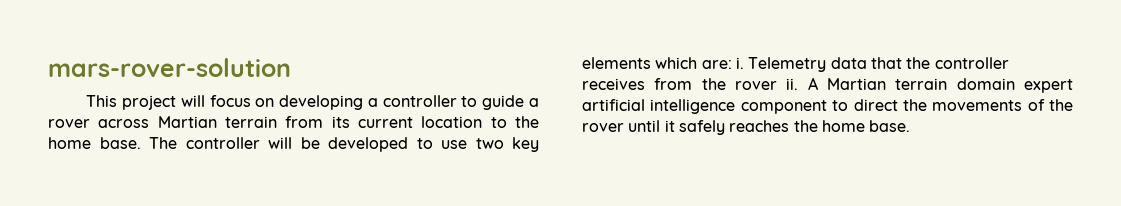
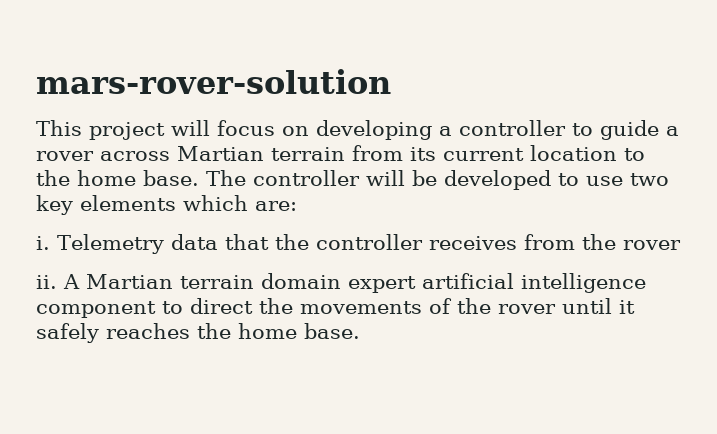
- The controller will be developed to use two key elements which are: i.
+ The controller will be developed to use two key elements which are:
+ i.
- Telemetry data that the controller receives from the rover ii.
+ Telemetry data that the controller receives from the rover
+ ii.

